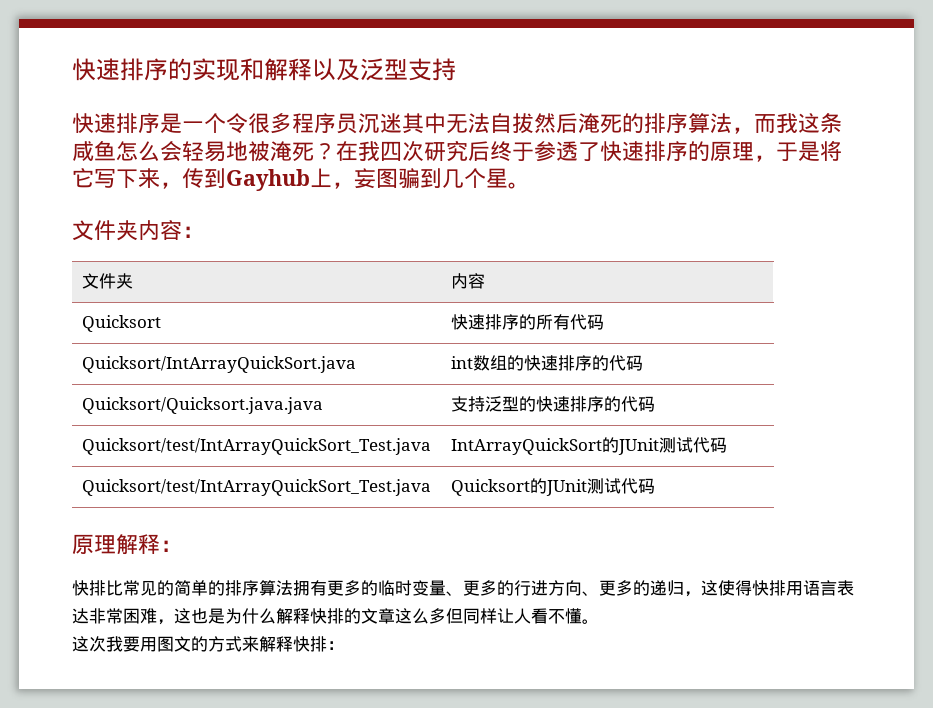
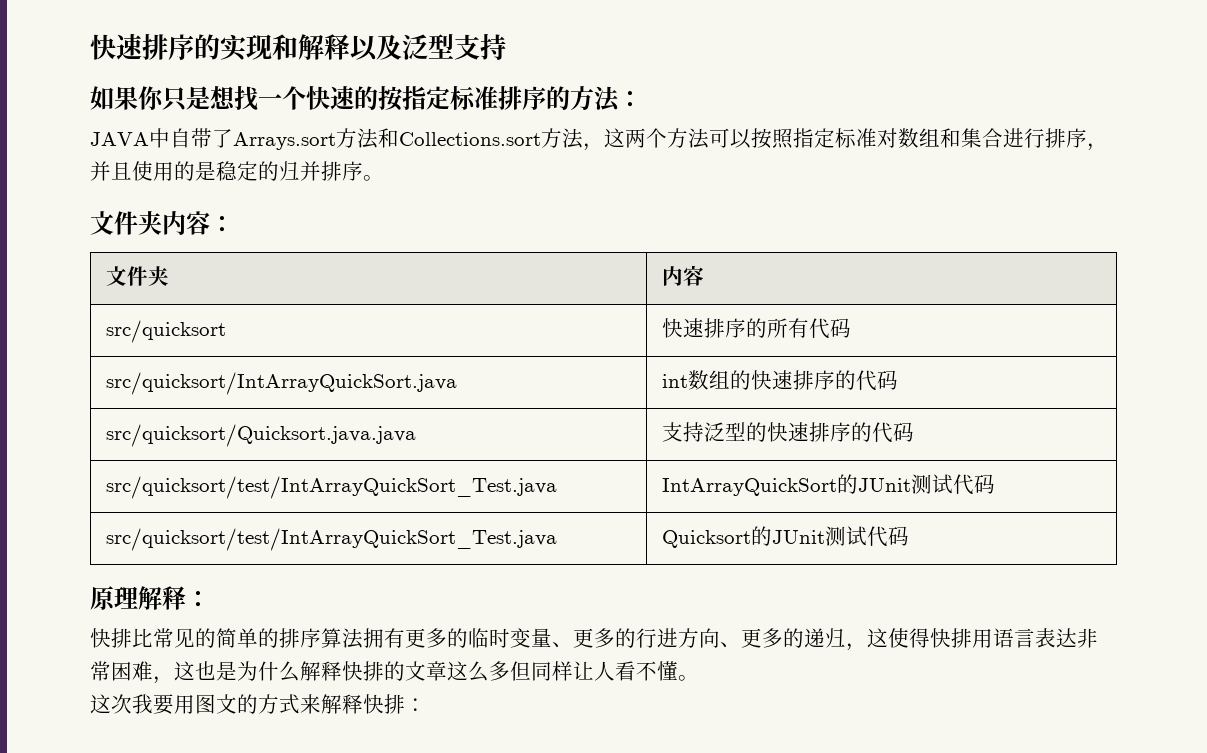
- 快速排序是一个令很多程序员沉迷其中无法自拔然后淹死的排序算法，而我这条咸鱼怎么会轻易地被淹死？在我四次研究后终于参透了快速排序的原理，于是将它写下来，传到Gayhub上，妄图骗到几个星。
+ 如果你只是想找一个快速的按指定标准排序的方法：
+ JAVA中自带了Arrays.sort方法和Collections.sort方法，这两个方法可以按照指定标准对数组和集合进行排序，并且使用的是稳定的归并排序。
- Quicksort | 快速排序的所有代码
+ src/quicksort | 快速排序的所有代码
- Quicksort/IntArrayQuickSort.java | int数组的快速排序的代码
+ src/quicksort/IntArrayQuickSort.java | int数组的快速排序的代码
- Quicksort/Quicksort.java.java | 支持泛型的快速排序的代码
+ src/quicksort/Quicksort.java.java | 支持泛型的快速排序的代码
- Quicksort/test/IntArrayQuickSort_Test.java | IntArrayQuickSort的JUnit测试代码
+ src/quicksort/test/IntArrayQuickSort_Test.java | IntArrayQuickSort的JUnit测试代码
- Quicksort/test/IntArrayQuickSort_Test.java | Quicksort的JUnit测试代码
+ src/quicksort/test/IntArrayQuickSort_Test.java | Quicksort的JUnit测试代码

